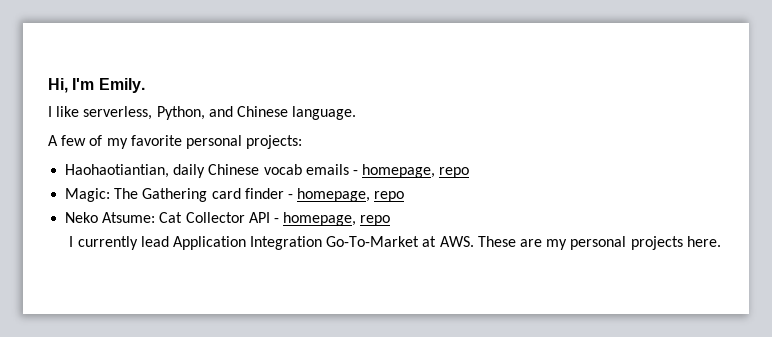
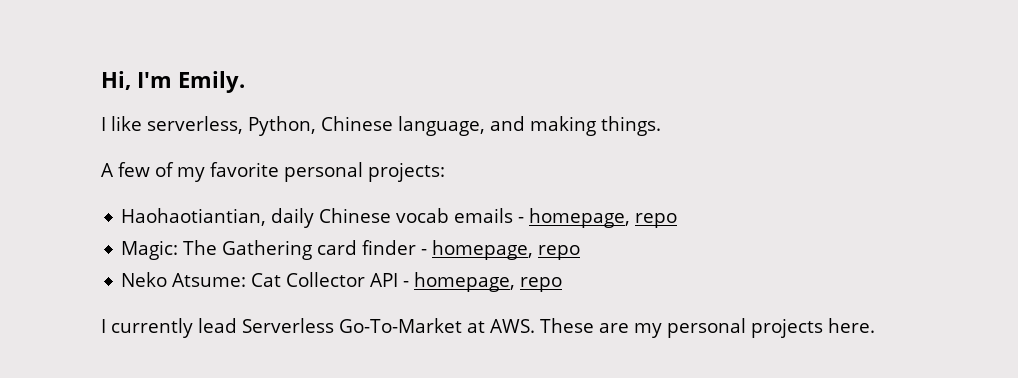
- I like serverless, Python, and Chinese language.
+ I like serverless, Python, Chinese language, and making things.
- I currently lead Application Integration Go-To-Market at AWS. These are my personal projects here.
+ I currently lead Serverless Go-To-Market at AWS. These are my personal projects here.

